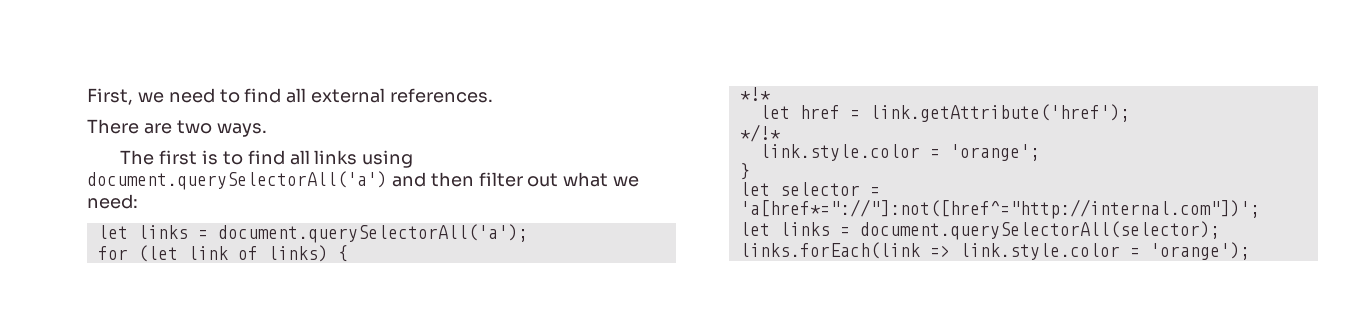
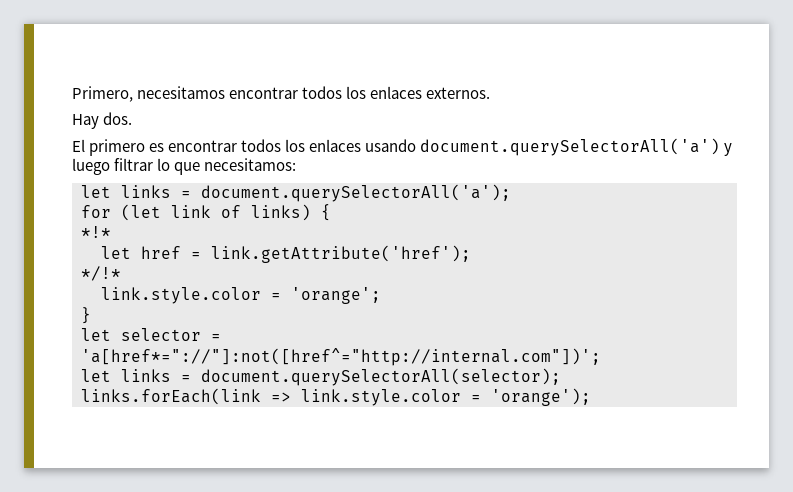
- First, we need to find all external references.
- There are two ways.
- The first is to find all links using document.querySelectorAll('a') and then filter out what we need:
+ Primero, necesitamos encontrar todos los enlaces externos.
+ Hay dos.
+ El primero es encontrar todos los enlaces usando document.querySelectorAll('a') y luego filtrar lo que necesitamos:

